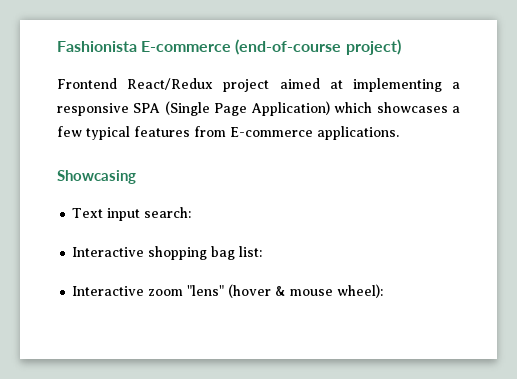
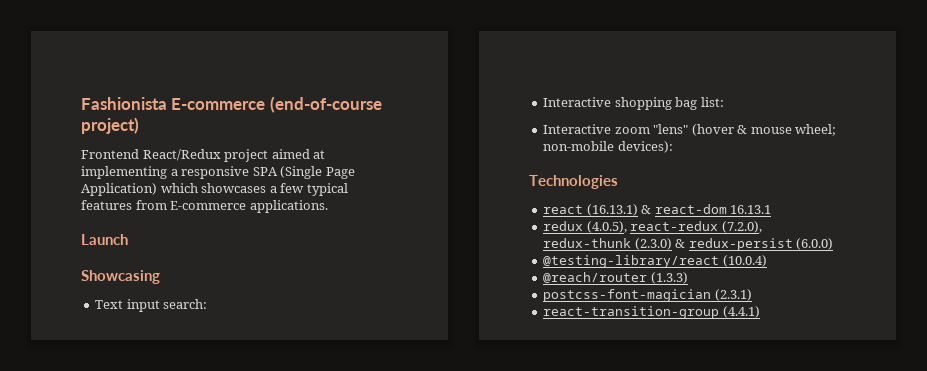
+ Launch
- Interactive zoom "lens" (hover & mouse wheel):
+ Interactive zoom "lens" (hover & mouse wheel; non-mobile devices):
+ Technologies
+ react (16.13.1) & react-dom 16.13.1
+ redux (4.0.5), react-redux (7.2.0), redux-thunk (2.3.0) & redux-persist (6.0.0)
+ @testing-library/react (10.0.4)
+ @reach/router (1.3.3)
+ postcss-font-magician (2.3.1)
+ react-transition-group (4.4.1)

